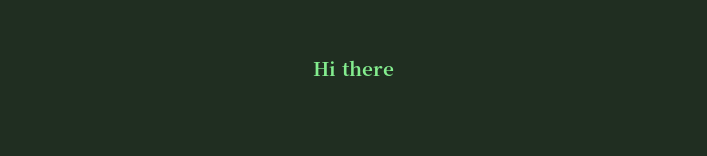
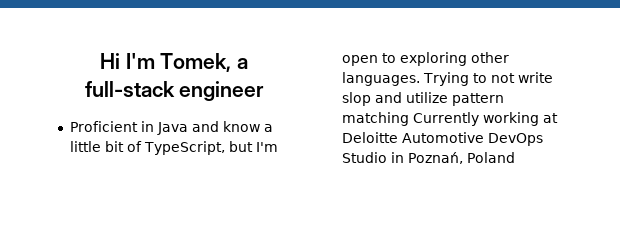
- Hi there
+ Hi I'm Tomek, a full-stack engineer
+ Proficient in Java and know a little bit of TypeScript, but I'm open to exploring other languages. Trying to not write slop and utilize pattern matching Currently working at Deloitte Automotive DevOps Studio in Poznań, Poland

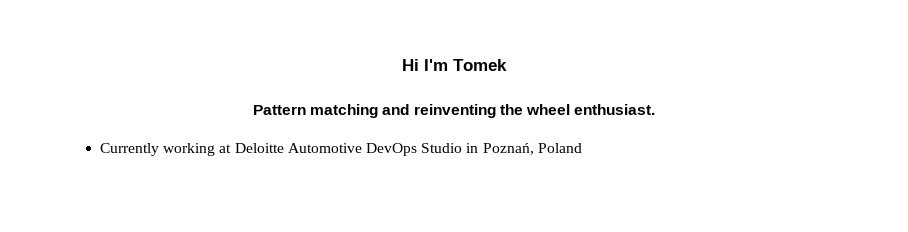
- Hi I'm Tomek, a full-stack engineer
- Proficient in Java and know a little bit of TypeScript, but I'm open to exploring other languages. Trying to not write slop and utilize pattern matching Currently working at Deloitte Automotive DevOps Studio in Poznań, Poland
+ Hi I'm Tomek
+ Pattern matching and reinventing the wheel enthusiast.
+ Currently working at Deloitte Automotive DevOps Studio in Poznań, Poland

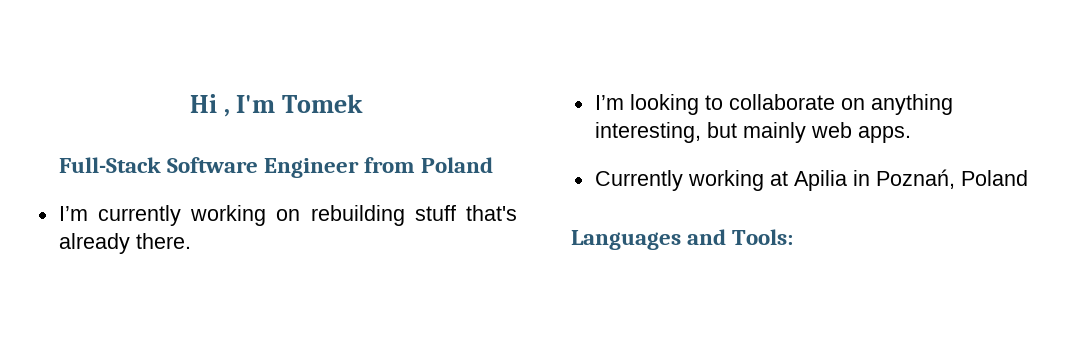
- Hi I'm Tomek
+ Hi , I'm Tomek
- Pattern matching and reinventing the wheel enthusiast.
+ Full-Stack Software Engineer from Poland
+ I’m currently working on rebuilding stuff that's already there.
+ I’m looking to collaborate on anything interesting, but mainly web apps.
- Currently working at Deloitte Automotive DevOps Studio in Poznań, Poland
+ Currently working at Apilia in Poznań, Poland
+ Languages and Tools:

